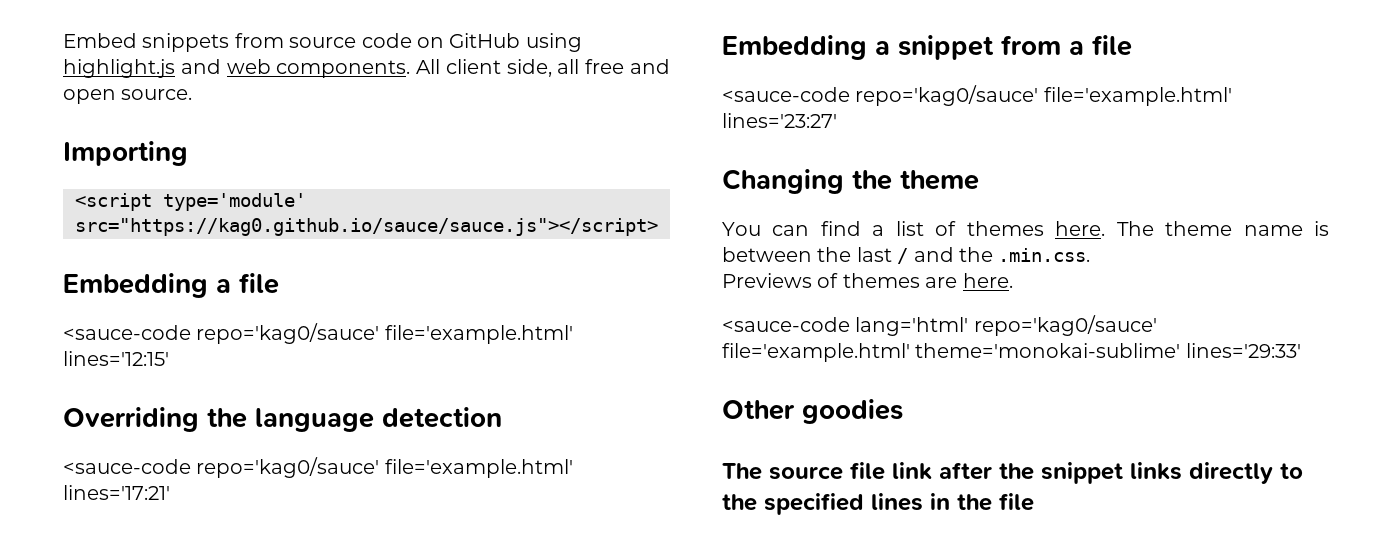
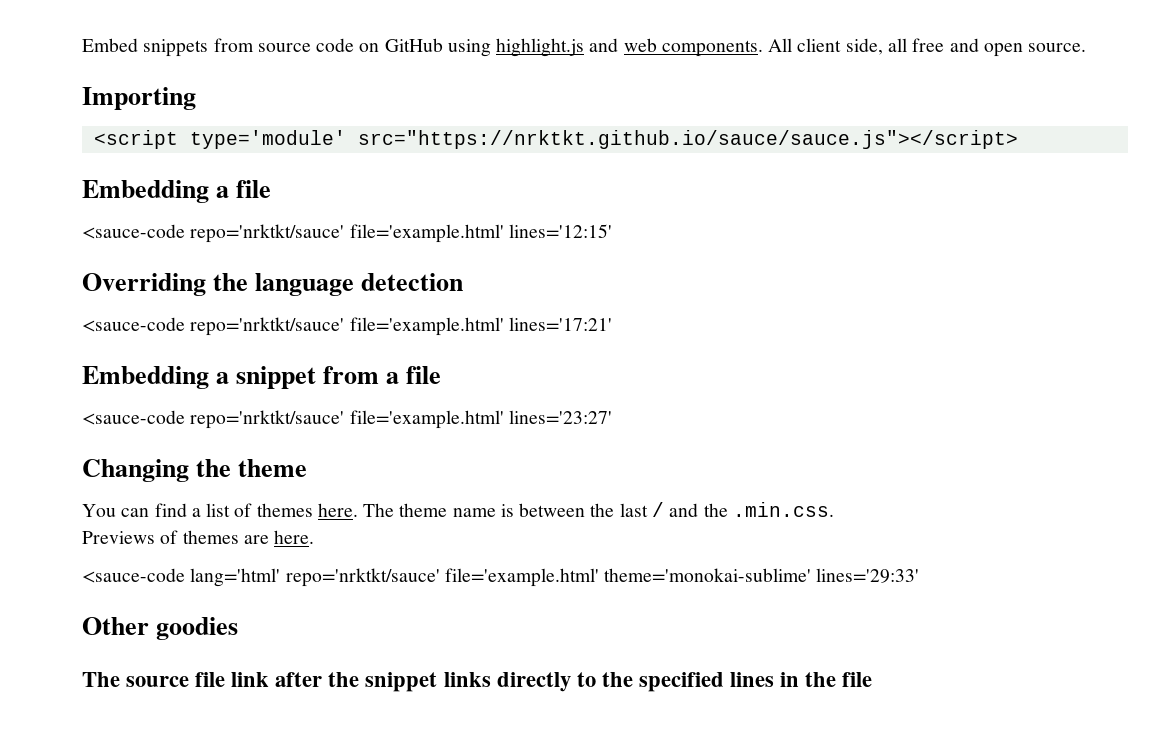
- <script type='module' src="https://kag0.github.io/sauce/sauce.js"></script>
+ <script type='module' src="https://nrktkt.github.io/sauce/sauce.js"></script>
- <sauce-code repo='kag0/sauce' file='example.html' lines='12:15'
+ <sauce-code repo='nrktkt/sauce' file='example.html' lines='12:15'
- <sauce-code repo='kag0/sauce' file='example.html' lines='17:21'
+ <sauce-code repo='nrktkt/sauce' file='example.html' lines='17:21'
- <sauce-code repo='kag0/sauce' file='example.html' lines='23:27'
+ <sauce-code repo='nrktkt/sauce' file='example.html' lines='23:27'
- <sauce-code lang='html' repo='kag0/sauce' file='example.html' theme='monokai-sublime' lines='29:33'
+ <sauce-code lang='html' repo='nrktkt/sauce' file='example.html' theme='monokai-sublime' lines='29:33'

